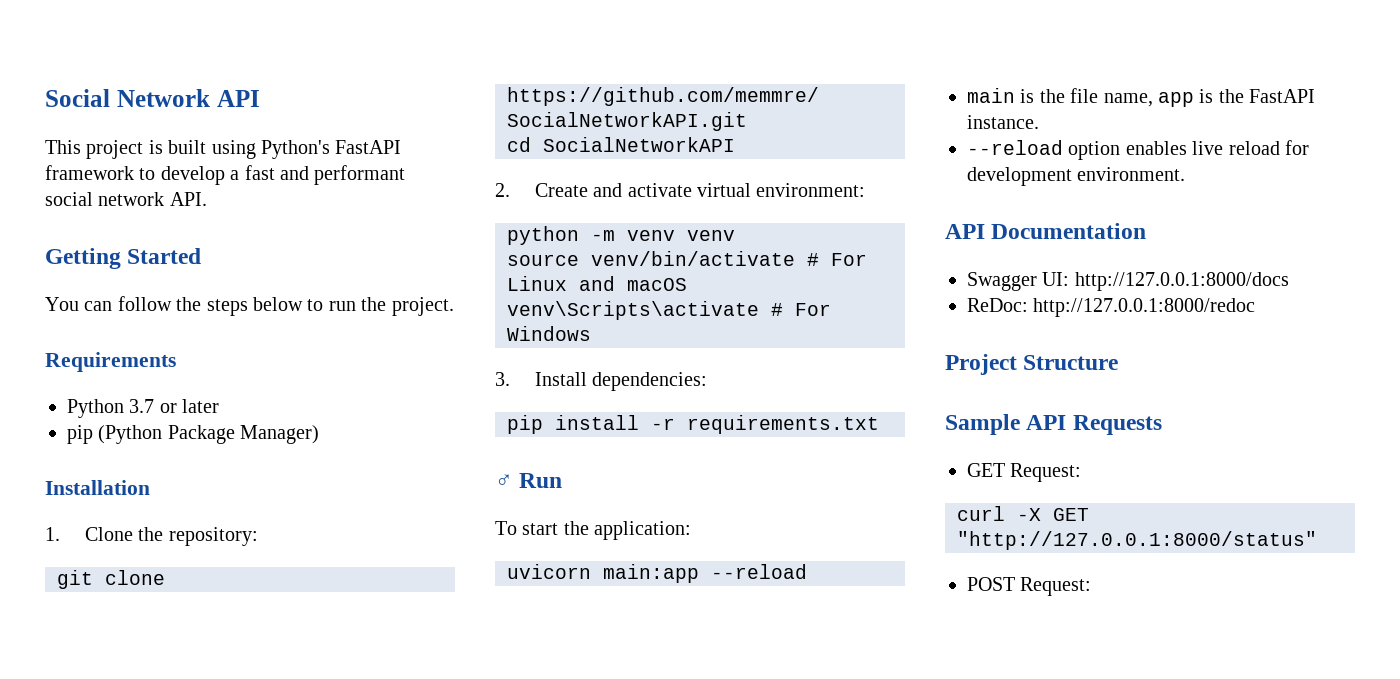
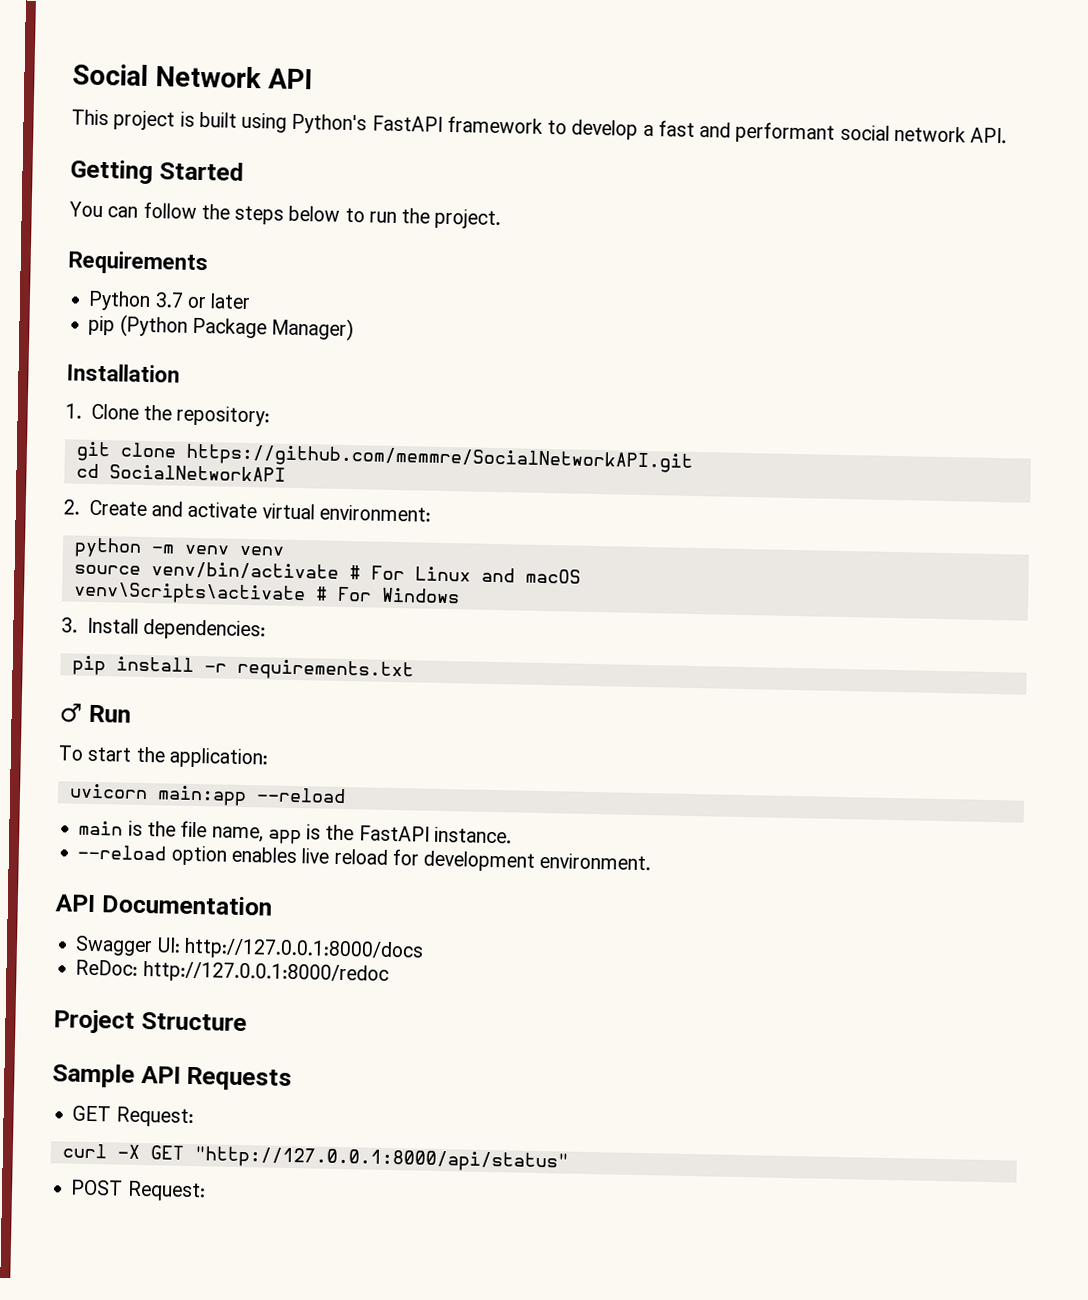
- curl -X GET "http://127.0.0.1:8000/status"
+ curl -X GET "http://127.0.0.1:8000/api/status"

